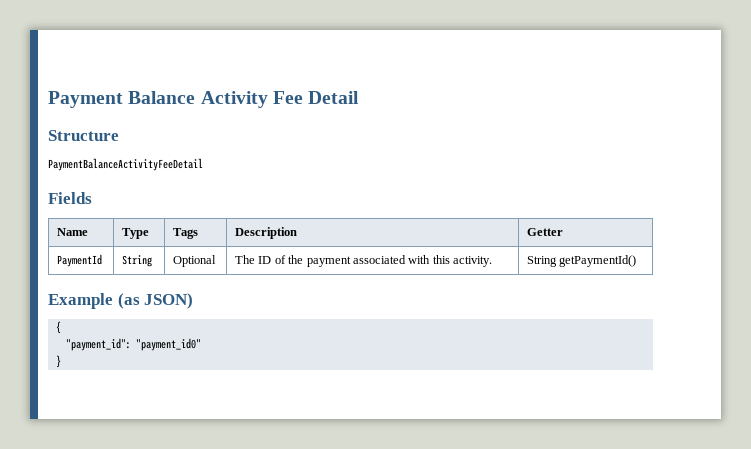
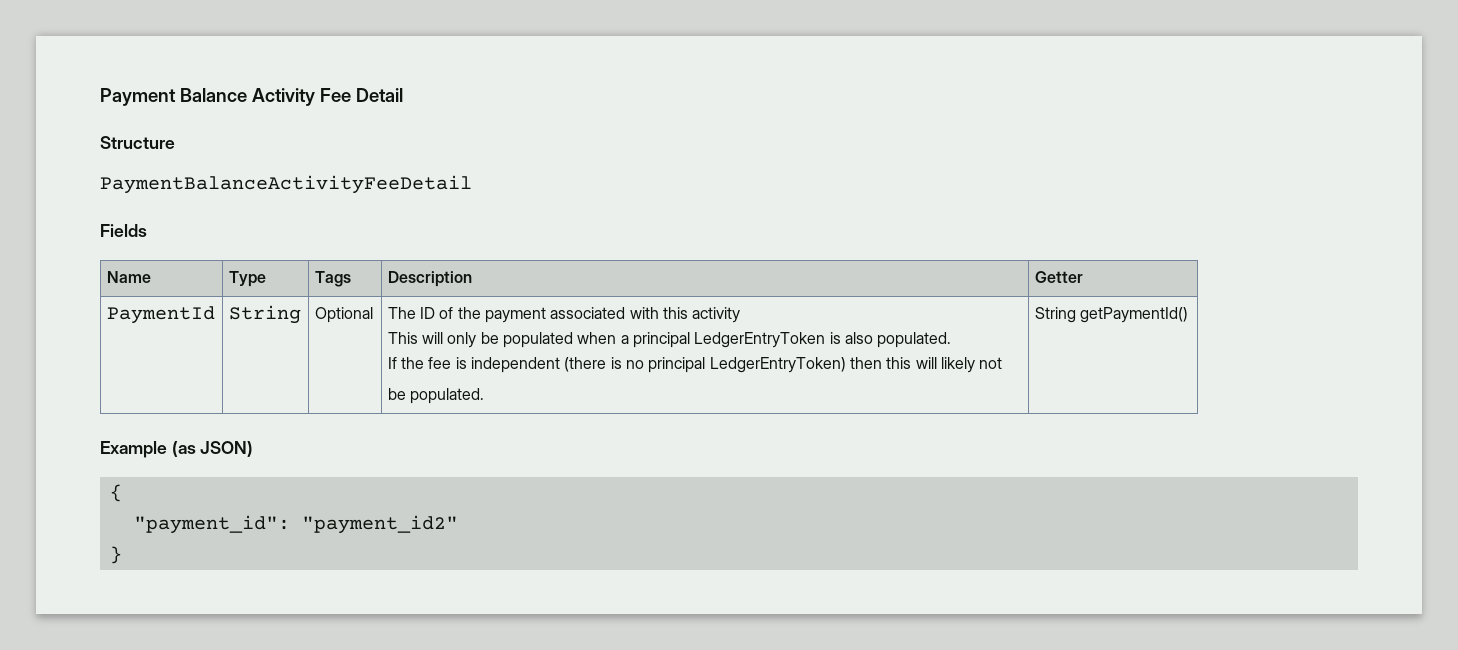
- The ID of the payment associated with this activity.
+ The ID of the payment associated with this activity
+ This will only be populated when a principal LedgerEntryToken is also populated.
+ If the fee is independent (there is no principal LedgerEntryToken) then this will likely not
+ be populated.
- "payment_id": "payment_id0"
+ "payment_id": "payment_id2"

